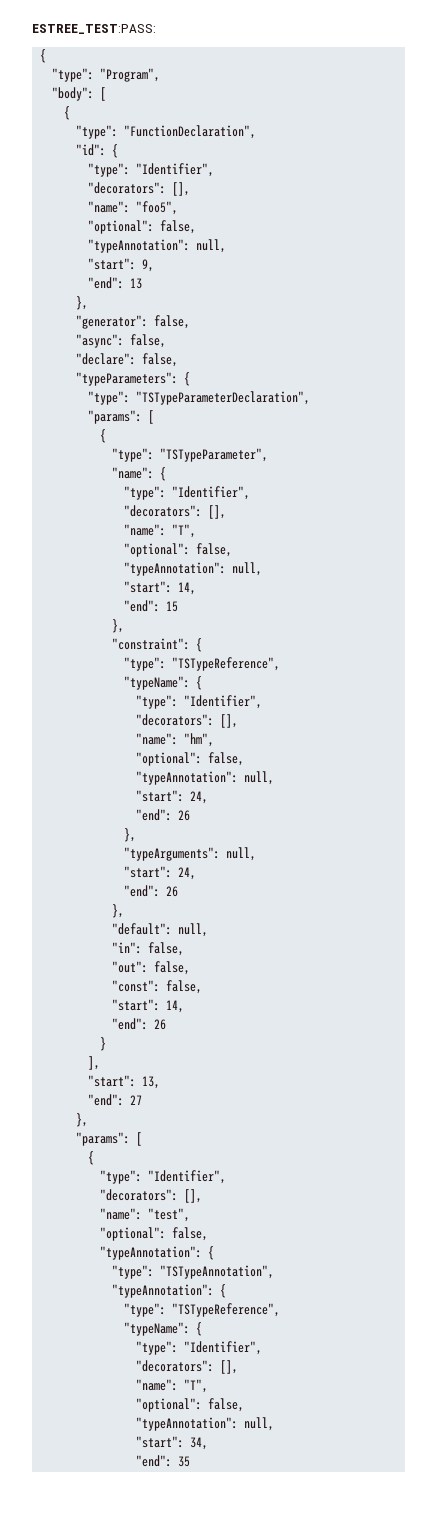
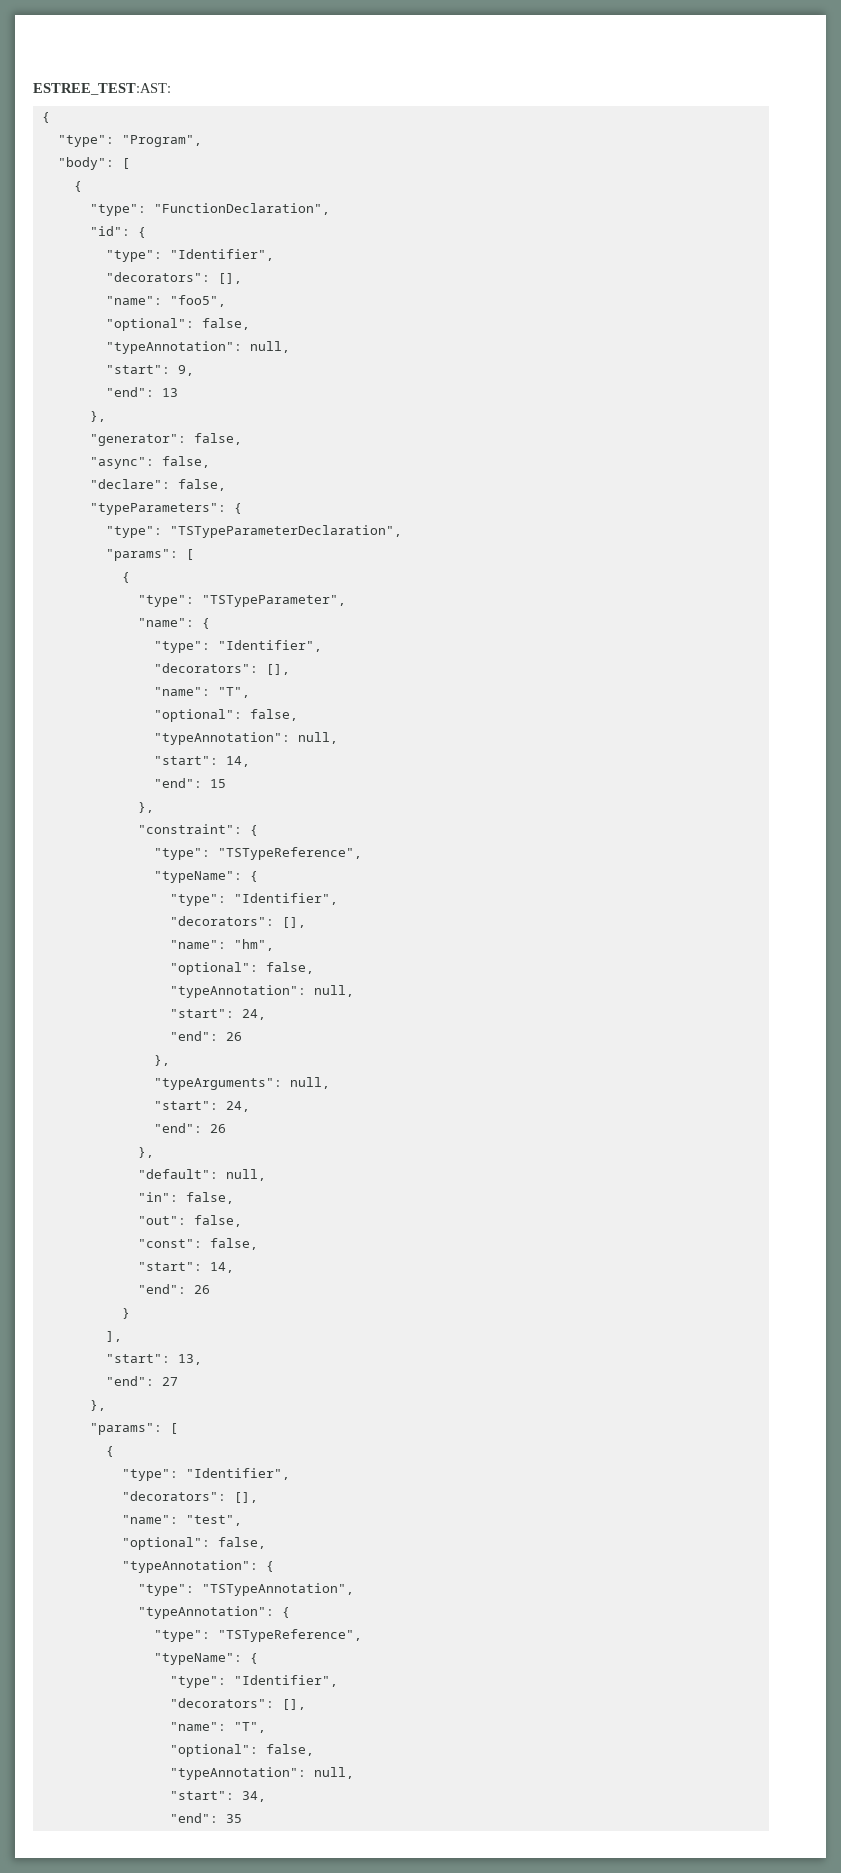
- ESTREE_TEST:PASS:
+ ESTREE_TEST:AST:

